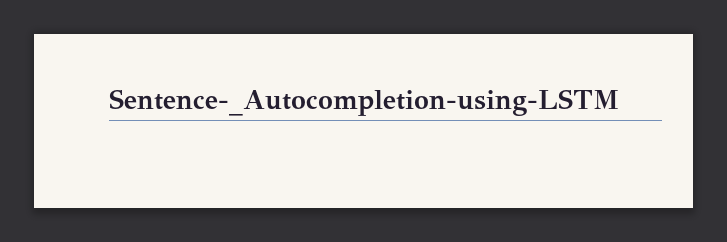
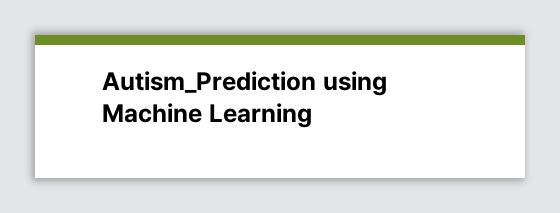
- Sentence-_Autocompletion-using-LSTM
+ Autism_Prediction using Machine Learning

